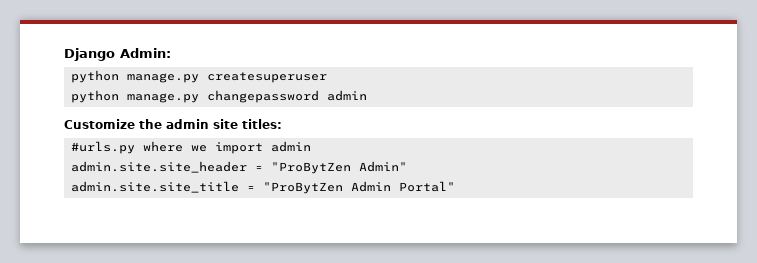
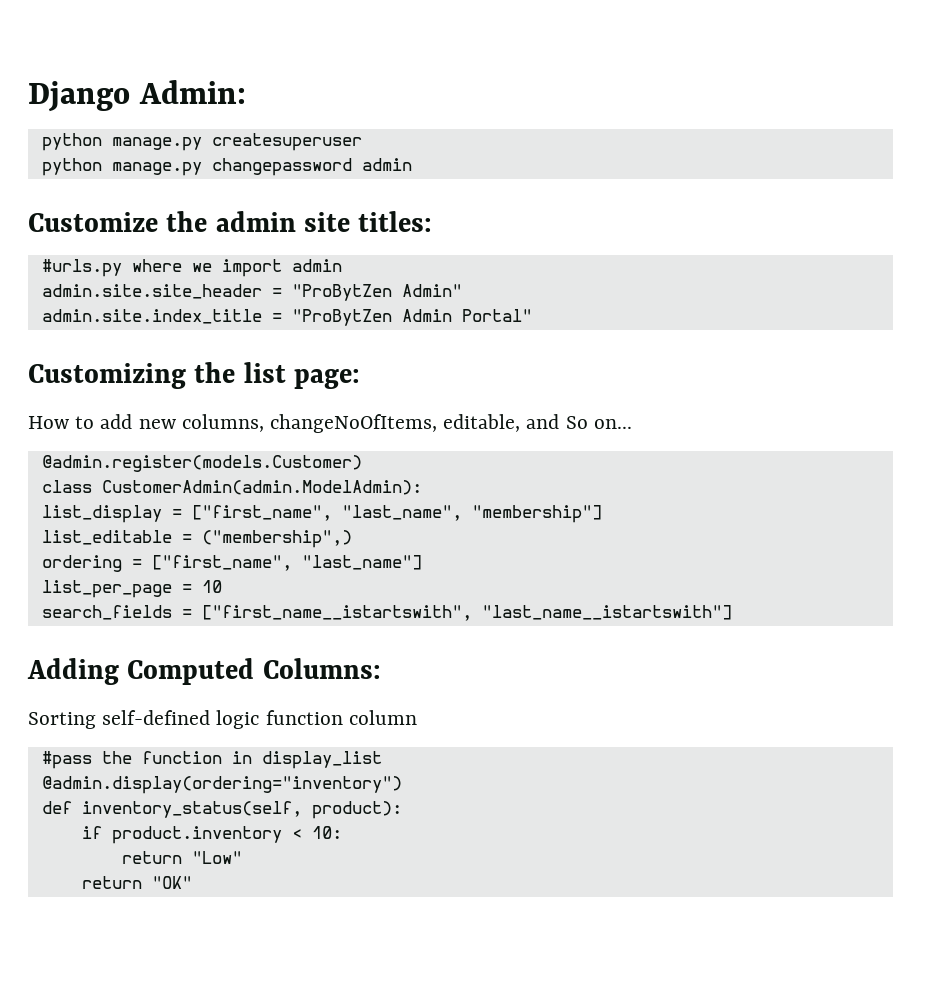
- admin.site.site_title = "ProBytZen Admin Portal"
+ admin.site.index_title = "ProBytZen Admin Portal"
+ Customizing the list page:
+ How to add new columns, changeNoOfItems, editable, and So on...
+ @admin.register(models.Customer)
+ class CustomerAdmin(admin.ModelAdmin):
+ list_display = ["first_name", "last_name", "membership"]
+ list_editable = ("membership",)
+ ordering = ["first_name", "last_name"]
+ list_per_page = 10
+ search_fields = ["first_name__istartswith", "last_name__istartswith"]
+ Adding Computed Columns:
+ Sorting self-defined logic function column
+ #pass the function in display_list
+ @admin.display(ordering="inventory")
+ def inventory_status(self, product):
+ if product.inventory < 10:
+ return "Low"
+ return "OK"

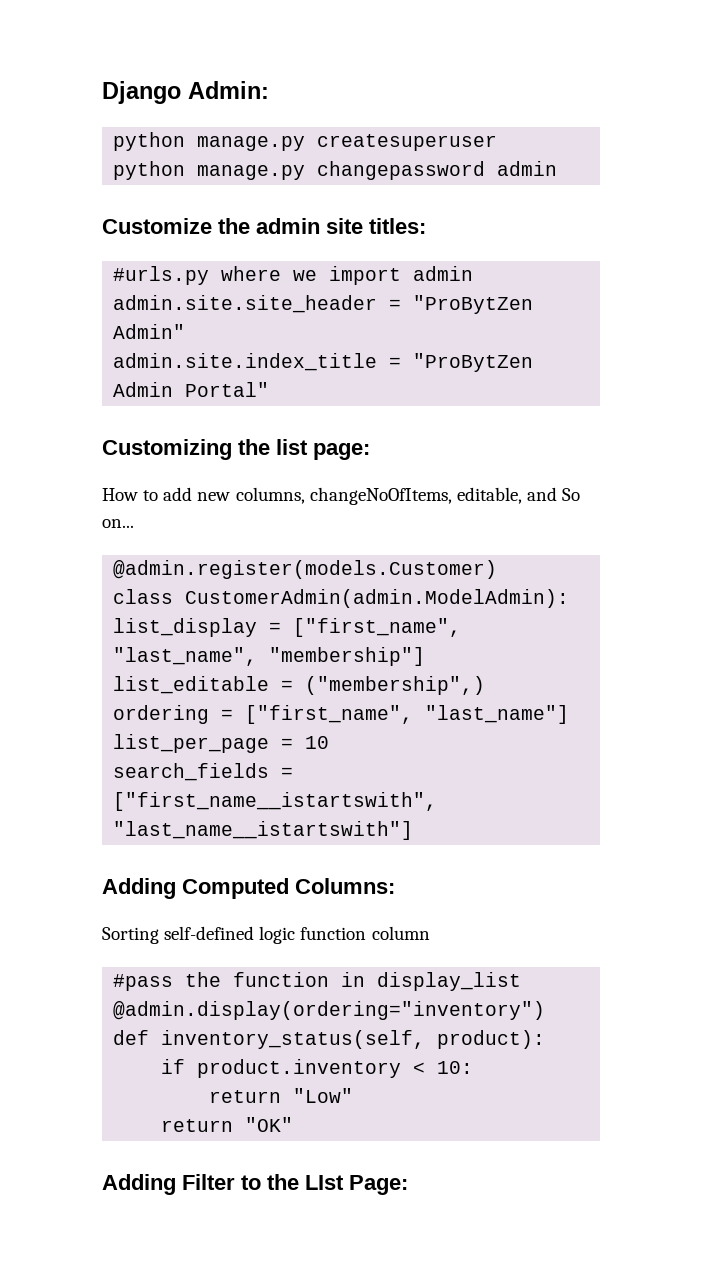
+ Adding Filter to the LIst Page:

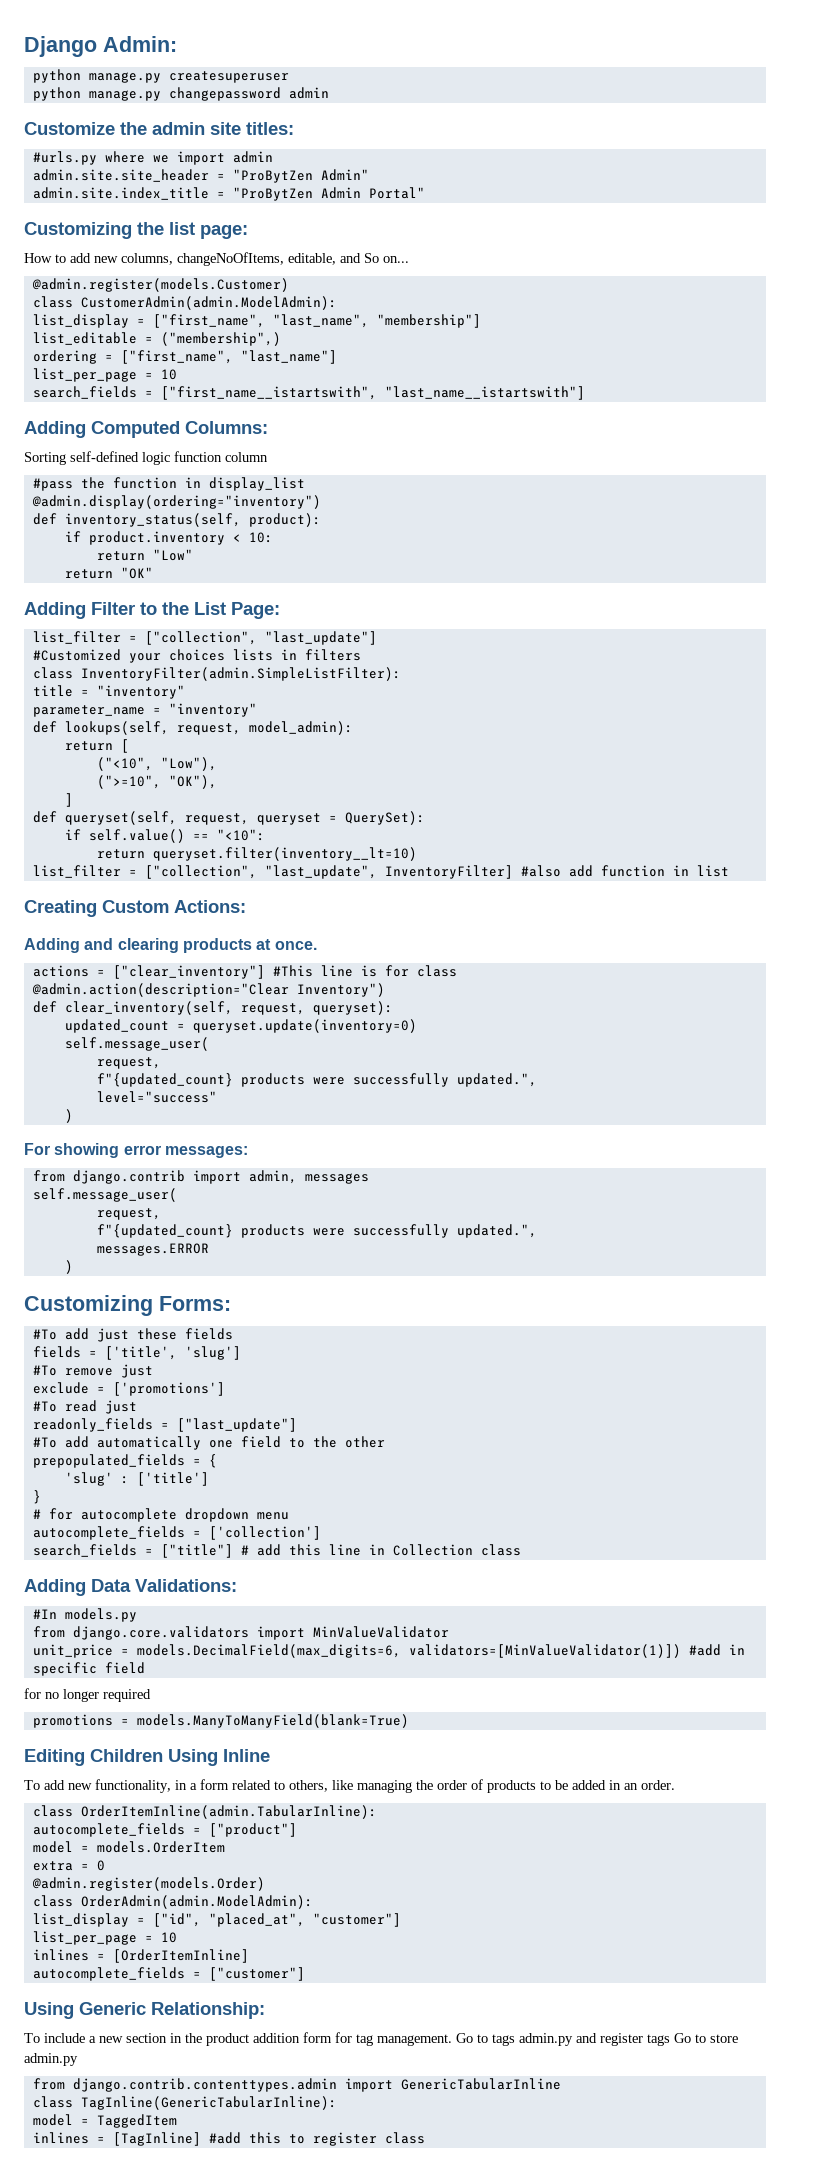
- Adding Filter to the LIst Page:
+ Adding Filter to the List Page:
+ list_filter = ["collection", "last_update"]
+ #Customized your choices lists in filters
+ class InventoryFilter(admin.SimpleListFilter):
+ title = "inventory"
+ parameter_name = "inventory"
+ def lookups(self, request, model_admin):
+ return [
+ ("<10", "Low"),
+ (">=10", "OK"),
+ ]
+ def queryset(self, request, queryset = QuerySet):
+ if self.value() == "<10":
+ return queryset.filter(inventory__lt=10)
+ list_filter = ["collection", "last_update", InventoryFilter] #also add function in list
+ Creating Custom Actions:
+ Adding and clearing products at once.
+ actions = ["clear_inventory"] #This line is for class
+ @admin.action(description="Clear Inventory")
+ def clear_inventory(self, request, queryset):
+ updated_count = queryset.update(inventory=0)
+ self.message_user(
+ request,
+ f"{updated_count} products were successfully updated.",
+ level="success"
+ )
+ For showing error messages:
+ from django.contrib import admin, messages
+ self.message_user(
+ request,
+ f"{updated_count} products were successfully updated.",
+ messages.ERROR
+ )
+ Customizing Forms:
+ #To add just these fields
+ fields = ['title', 'slug']
+ #To remove just
+ exclude = ['promotions']
+ #To read just
+ readonly_fields = ["last_update"]
+ #To add automatically one field to the other
+ prepopulated_fields = {
+ 'slug' : ['title']
+ }
+ # for autocomplete dropdown menu
+ autocomplete_fields = ['collection']
+ search_fields = ["title"] # add this line in Collection class
+ Adding Data Validations:
+ #In models.py
+ from django.core.validators import MinValueValidator
+ unit_price = models.DecimalField(max_digits=6, validators=[MinValueValidator(1)]) #add in specific field
+ for no longer required
+ promotions = models.ManyToManyField(blank=True)
+ Editing Children Using Inline
+ To add new functionality, in a form related to others, like managing the order of products to be added in an order.
+ class OrderItemInline(admin.TabularInline):
+ autocomplete_fields = ["product"]
+ model = models.OrderItem
+ extra = 0
+ @admin.register(models.Order)
+ class OrderAdmin(admin.ModelAdmin):
+ list_display = ["id", "placed_at", "customer"]
+ list_per_page = 10
+ inlines = [OrderItemInline]
+ autocomplete_fields = ["customer"]
+ Using Generic Relationship:
+ To include a new section in the product addition form for tag management. Go to tags admin.py and register tags Go to store admin.py
+ from django.contrib.contenttypes.admin import GenericTabularInline
+ class TagInline(GenericTabularInline):
+ model = TaggedItem
+ inlines = [TagInline] #add this to register class

